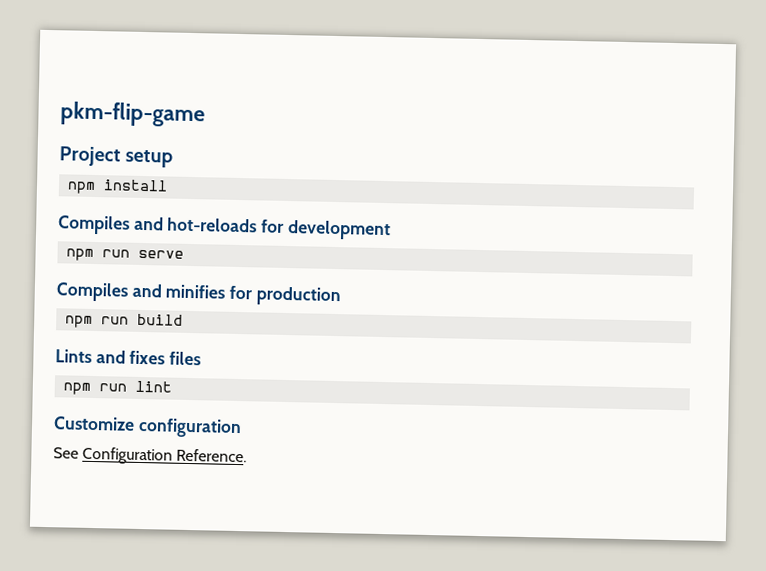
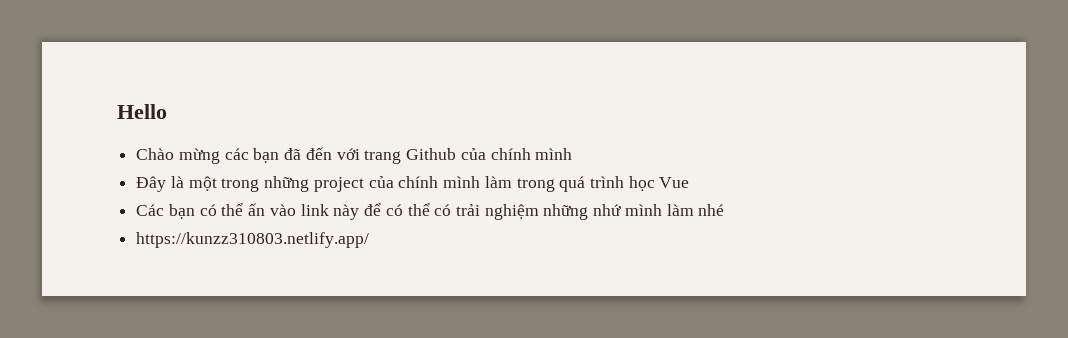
- pkm-flip-game
- Project setup
- npm install
- Compiles and hot-reloads for development
- npm run serve
- Compiles and minifies for production
- npm run build
- Lints and fixes files
- npm run lint
- Customize configuration
- See Configuration Reference.
+ Hello
+ Chào mừng các bạn đã đến với trang Github của chính mình
+ Đây là một trong những project của chính mình làm trong quá trình học Vue
+ Các bạn có thể ấn vào link này để có thể có trải nghiệm những nhứ mình làm nhé
+ https://kunzz310803.netlify.app/

